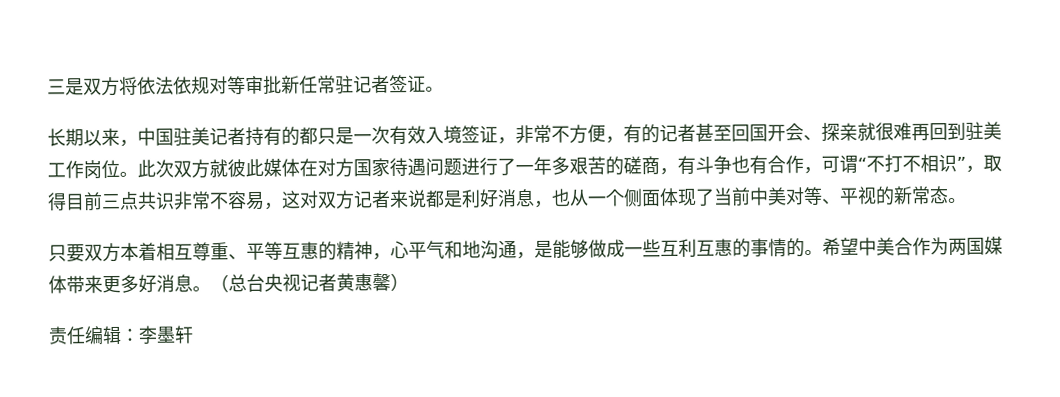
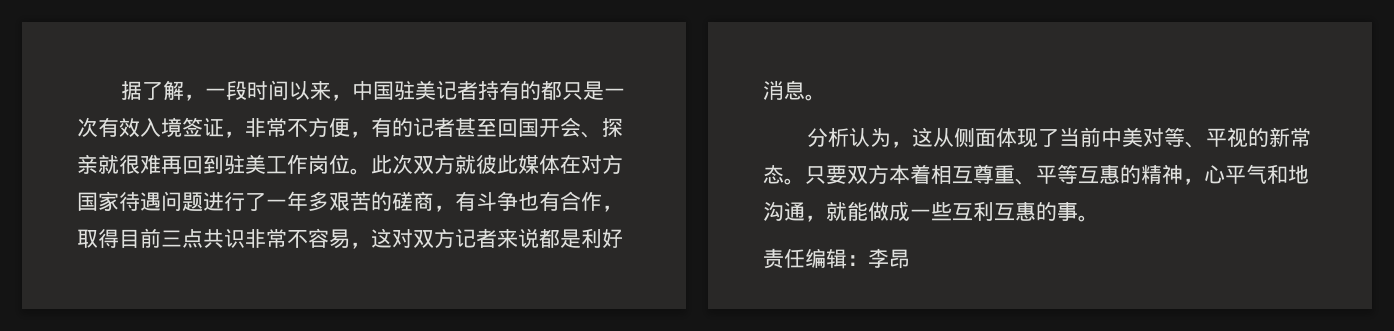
- 三是双方将依法依规对等审批新任常驻记者签证。
- 长期以来，中国驻美记者持有的都只是一次有效入境签证，非常不方便，有的记者甚至回国开会、探亲就很难再回到驻美工作岗位。
+ 据了解，一段时间以来，中国驻美记者持有的都只是一次有效入境签证，非常不方便，有的记者甚至回国开会、探亲就很难再回到驻美工作岗位。
- 此次双方就彼此媒体在对方国家待遇问题进行了一年多艰苦的磋商，有斗争也有合作，可谓“不打不相识”，取得目前三点共识非常不容易，这对双方记者来说都是利好消息，也从一个侧面体现了当前中美对等、平视的新常态。
- 只要双方本着相互尊重、平等互惠的精神，心平气和地沟通，是能够做成一些互利互惠的事情的。希望中美合作为两国媒体带来更多好消息。（总台央视记者黄惠馨）
+ 此次双方就彼此媒体在对方国家待遇问题进行了一年多艰苦的磋商，有斗争也有合作，取得目前三点共识非常不容易，这对双方记者来说都是利好消息。
+ 分析认为，这从侧面体现了当前中美对等、平视的新常态。只要双方本着相互尊重、平等互惠的精神，心平气和地沟通，就能做成一些互利互惠的事。
- 责任编辑：李墨轩
+ 责任编辑：李昂

